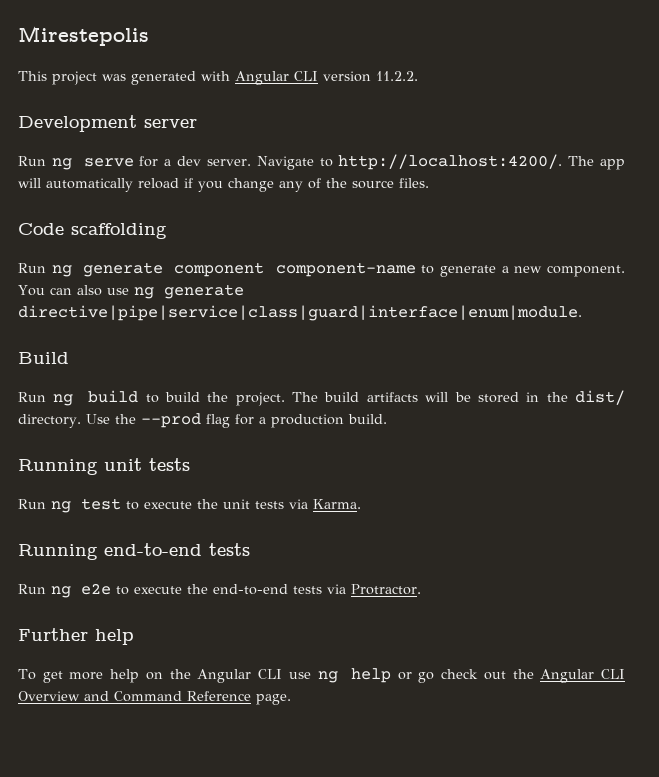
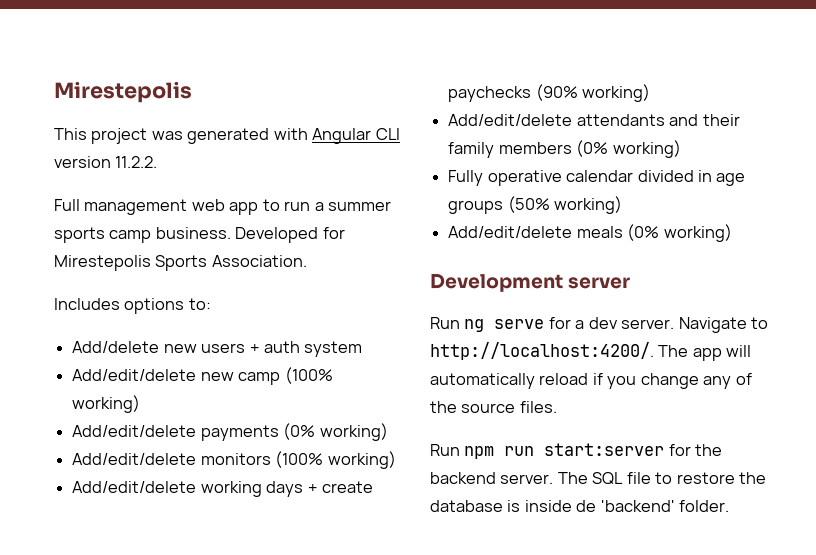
+ Full management web app to run a summer sports camp business. Developed for Mirestepolis Sports Association.
+ Includes options to:
+ Add/delete new users + auth system
+ Add/edit/delete new camp (100% working)
+ Add/edit/delete payments (0% working)
+ Add/edit/delete monitors (100% working)
+ Add/edit/delete working days + create paychecks (90% working)
+ Add/edit/delete attendants and their family members (0% working)
+ Fully operative calendar divided in age groups (50% working)
+ Add/edit/delete meals (0% working)
- Code scaffolding
- Run ng generate component component-name to generate a new component. You can also use ng generate directive|pipe|service|class|guard|interface|enum|module.
- Build
- Run ng build to build the project. The build artifacts will be stored in the dist/ directory. Use the --prod flag for a production build.
- Running unit tests
- Run ng test to execute the unit tests via Karma.
- Running end-to-end tests
- Run ng e2e to execute the end-to-end tests via Protractor.
- Further help
- To get more help on the Angular CLI use ng help or go check out the Angular CLI Overview and Command Reference page.
+ Run npm run start:server for the backend server. The SQL file to restore the database is inside de 'backend' folder.

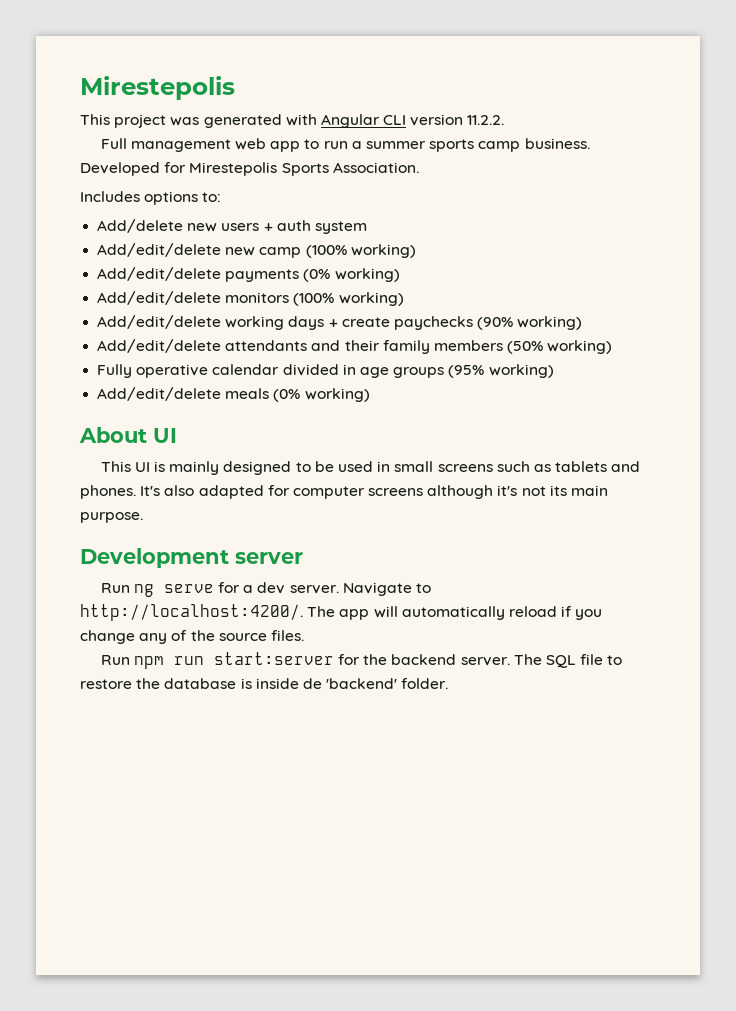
- Add/edit/delete attendants and their family members (0% working)
+ Add/edit/delete attendants and their family members (50% working)
- Fully operative calendar divided in age groups (50% working)
+ Fully operative calendar divided in age groups (95% working)
+ About UI
+ This UI is mainly designed to be used in small screens such as tablets and phones. It's also adapted for computer screens although it's not its main purpose.

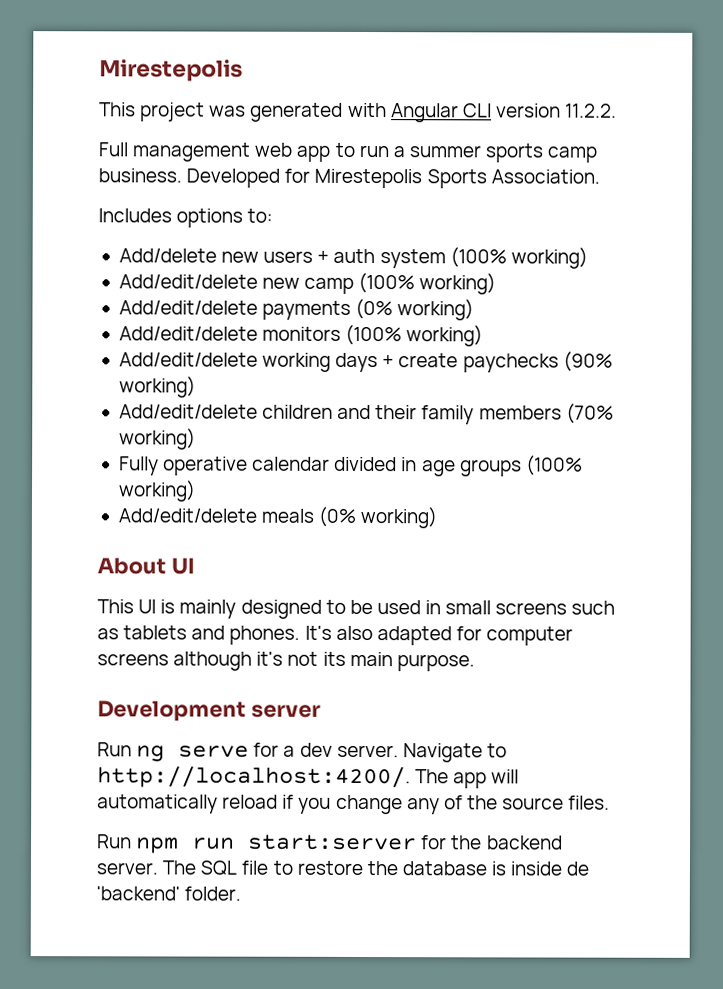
- Add/delete new users + auth system
+ Add/delete new users + auth system (100% working)
- Add/edit/delete attendants and their family members (50% working)
+ Add/edit/delete children and their family members (70% working)
- Fully operative calendar divided in age groups (95% working)
+ Fully operative calendar divided in age groups (100% working)

